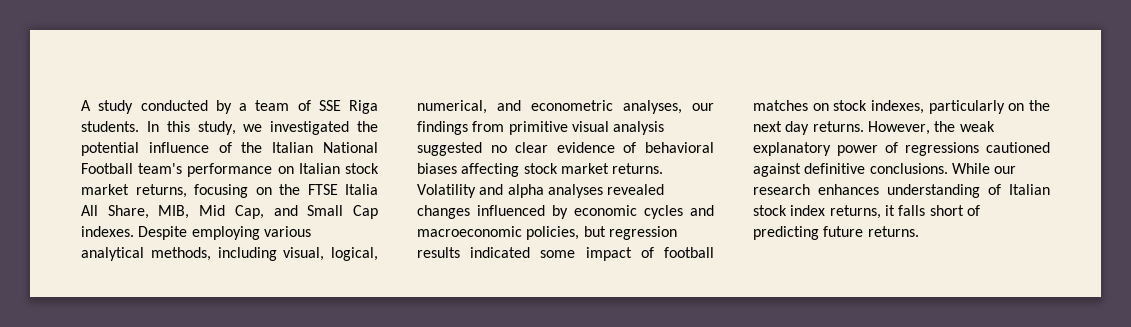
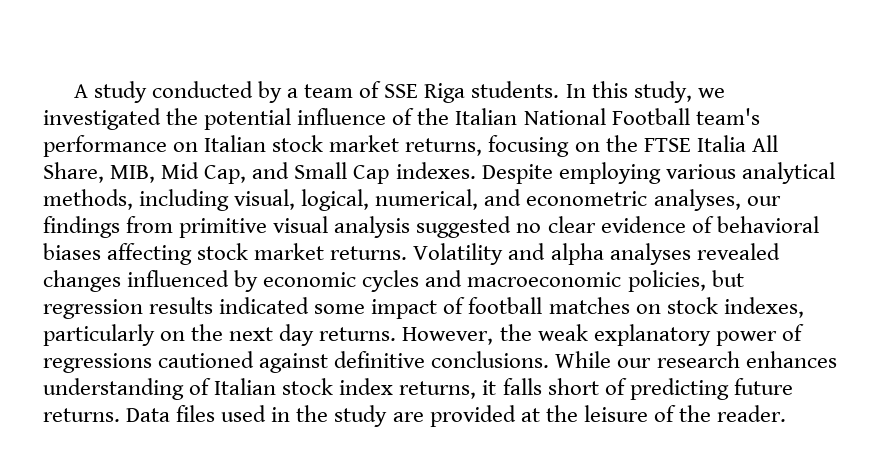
+ Data files used in the study are provided at the leisure of the reader.

